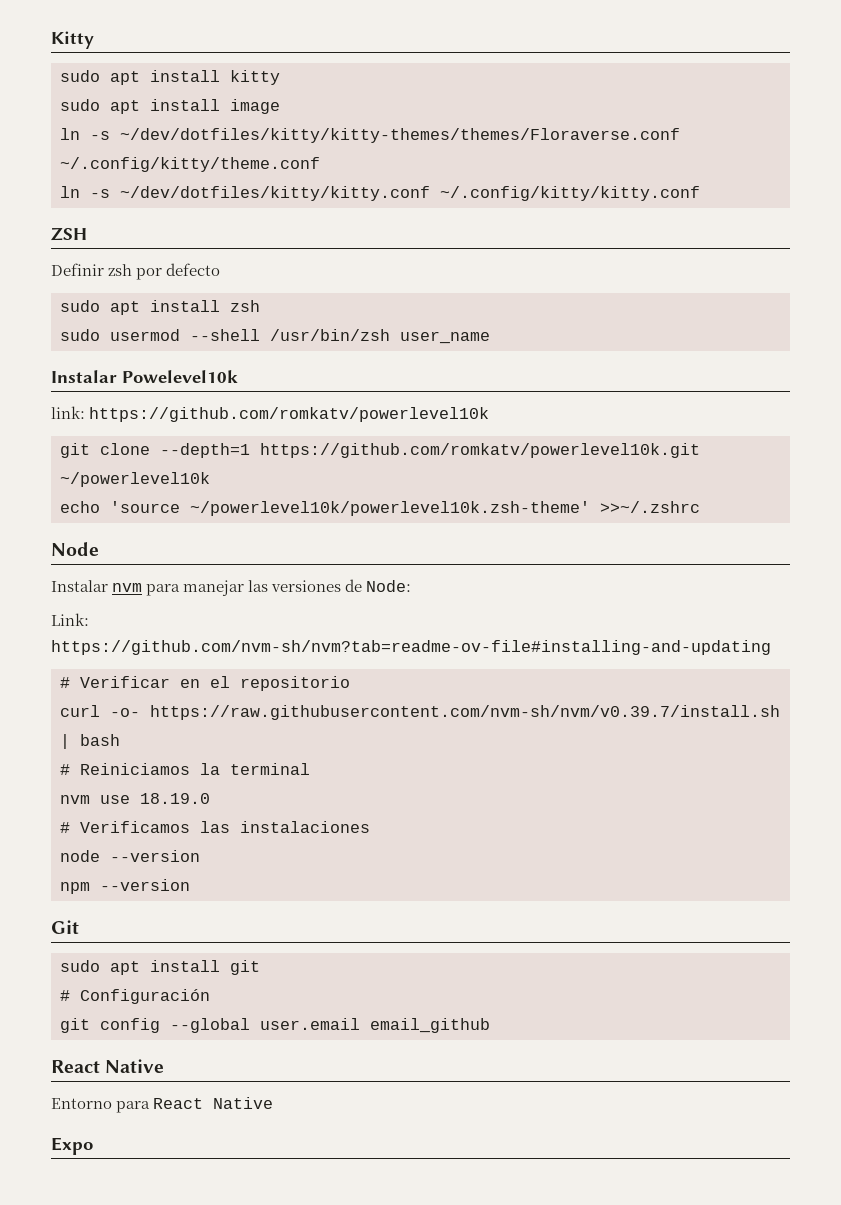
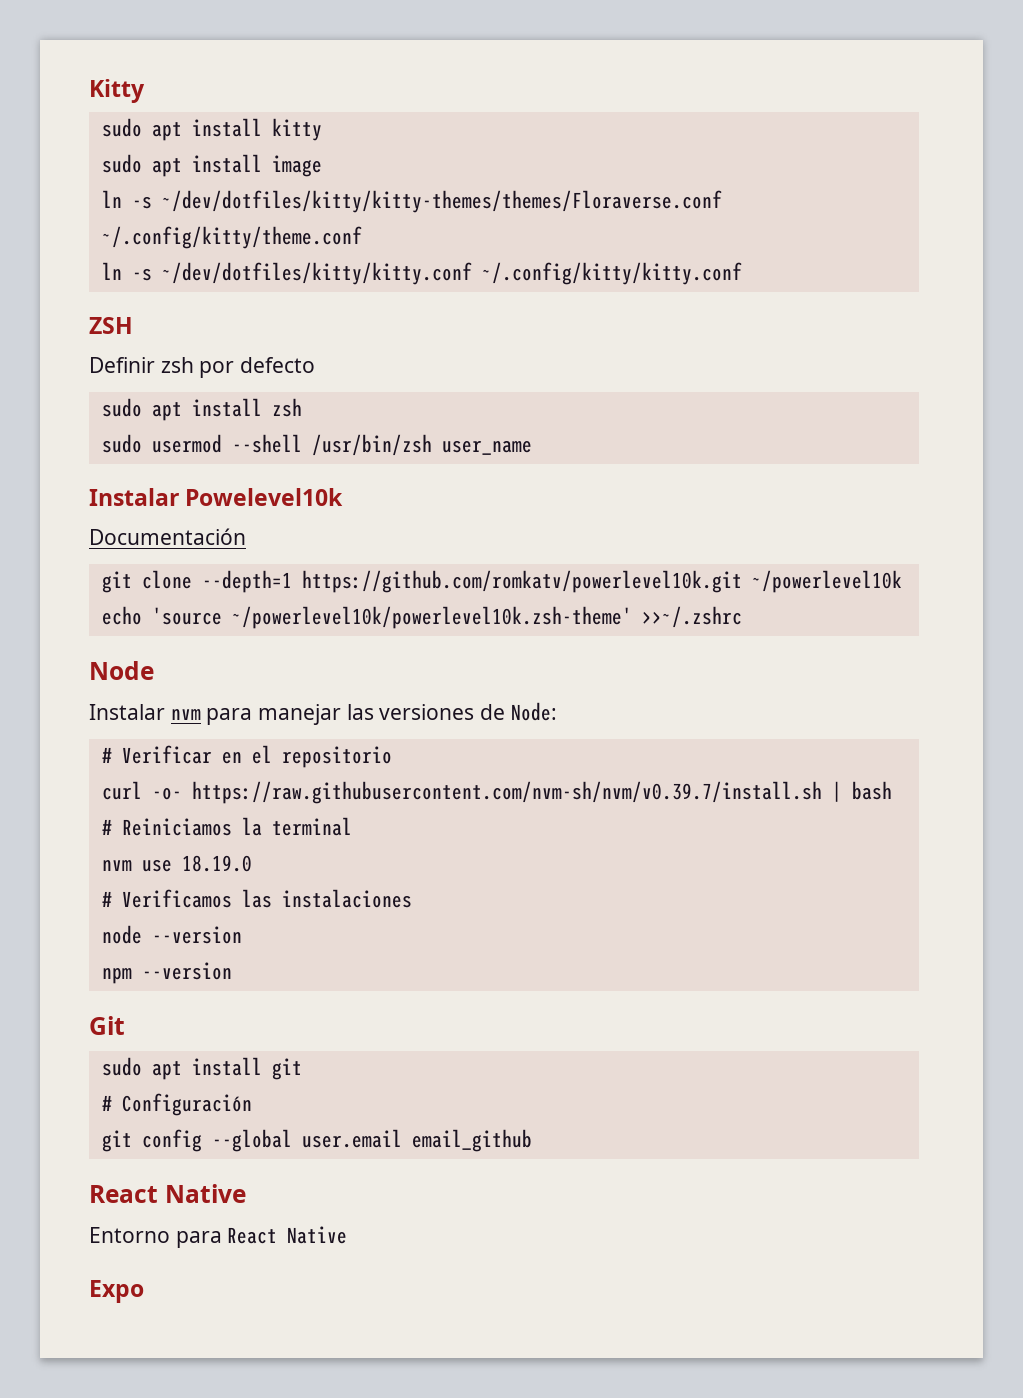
- link: https://github.com/romkatv/powerlevel10k
+ Documentación
- Link: https://github.com/nvm-sh/nvm?tab=readme-ov-file#installing-and-updating

